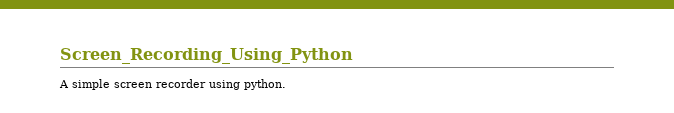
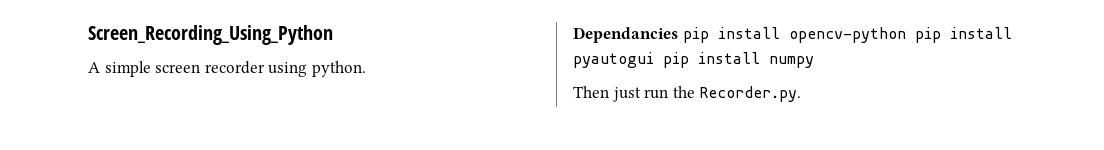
+ Dependancies pip install opencv-python pip install pyautogui pip install numpy
+ Then just run the Recorder.py.

